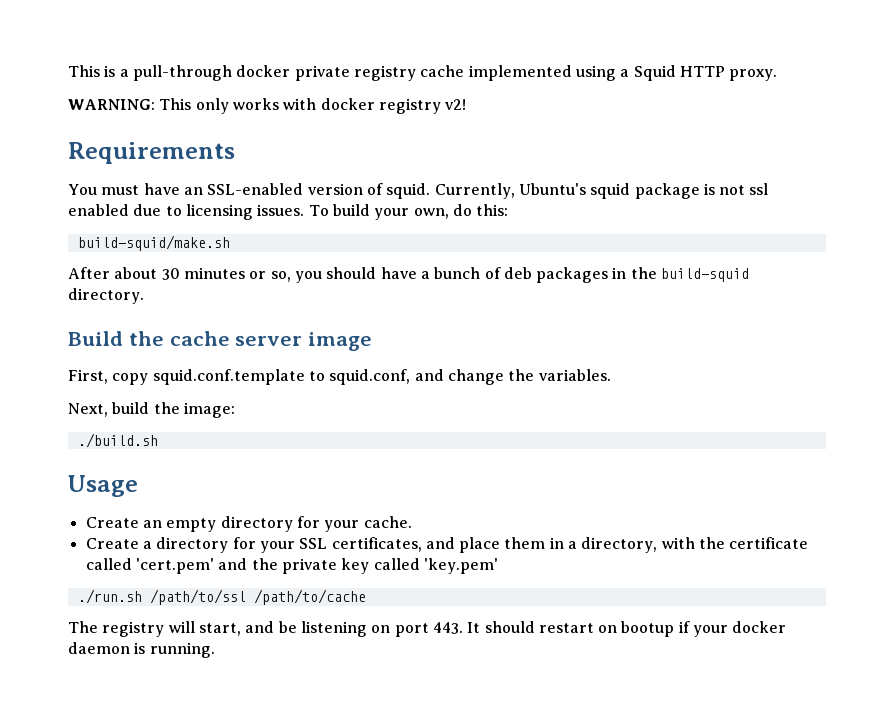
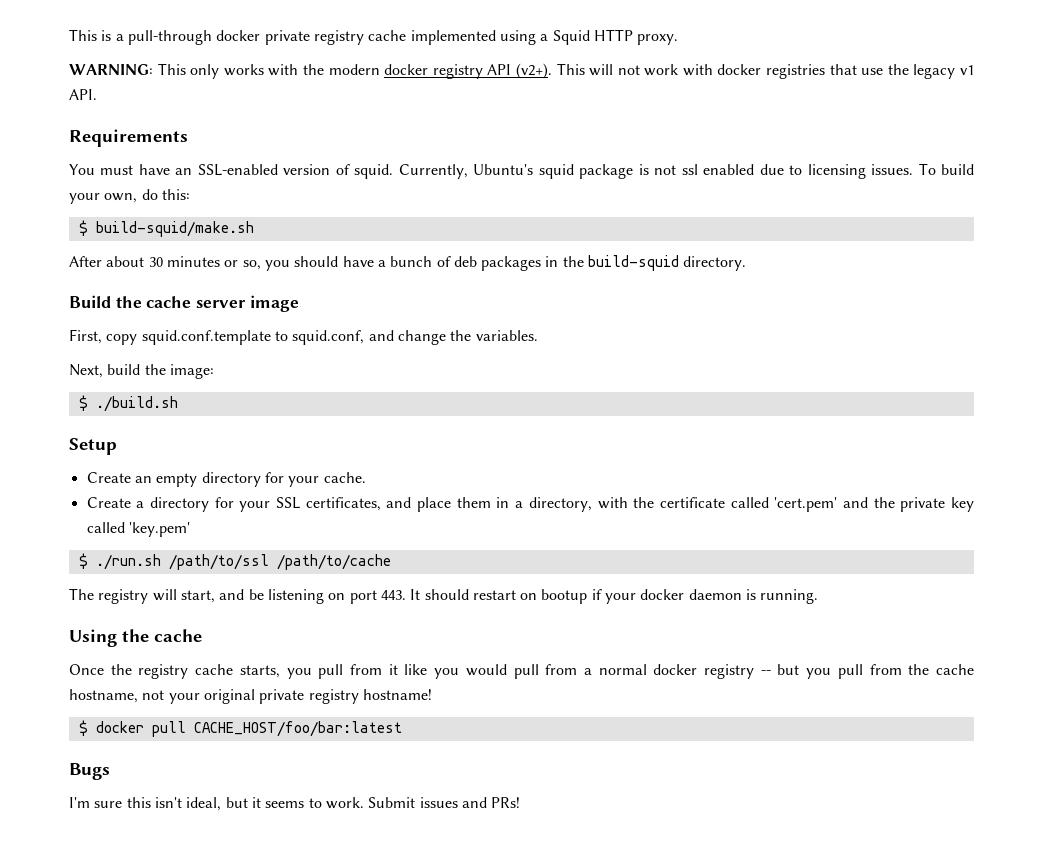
- WARNING: This only works with docker registry v2!
+ WARNING: This only works with the modern docker registry API (v2+). This will not work with docker registries that use the legacy v1 API.
- build-squid/make.sh
+ $ build-squid/make.sh
- ./build.sh
+ $ ./build.sh
- Usage
+ Setup
- ./run.sh /path/to/ssl /path/to/cache
+ $ ./run.sh /path/to/ssl /path/to/cache
+ Using the cache
+ Once the registry cache starts, you pull from it like you would pull from a normal docker registry -- but you pull from the cache hostname, not your original private registry hostname!
+ $ docker pull CACHE_HOST/foo/bar:latest
+ Bugs
+ I'm sure this isn't ideal, but it seems to work. Submit issues and PRs!

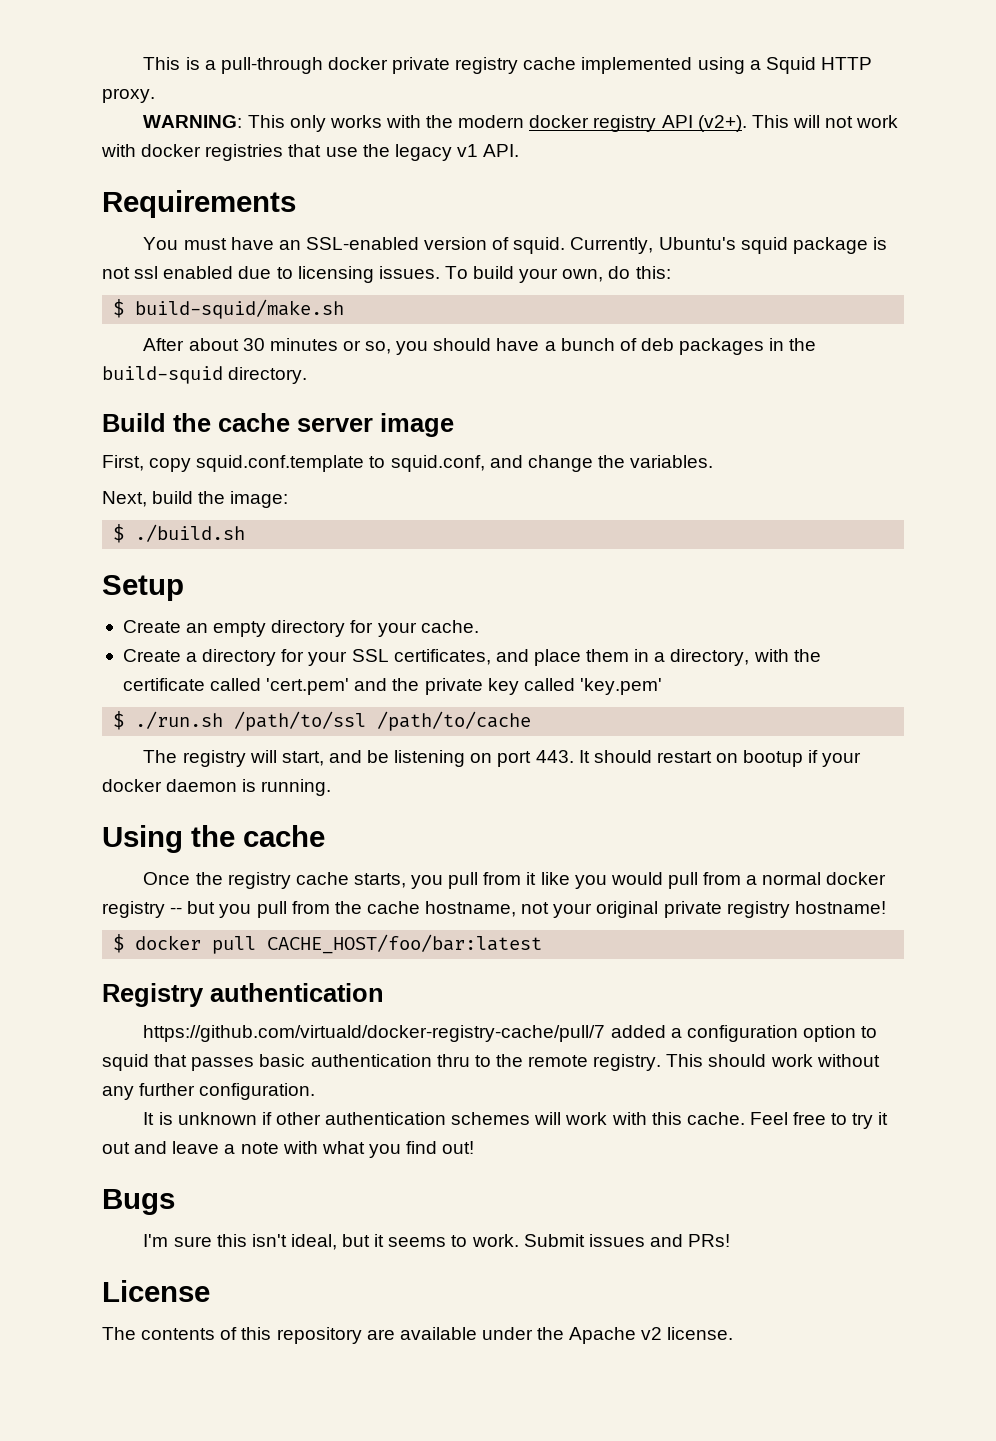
+ Registry authentication
+ https://github.com/virtuald/docker-registry-cache/pull/7 added a configuration option to squid that passes basic authentication thru to the remote registry. This should work without any further configuration.
+ It is unknown if other authentication schemes will work with this cache. Feel free to try it out and leave a note with what you find out!
+ License
+ The contents of this repository are available under the Apache v2 license.

